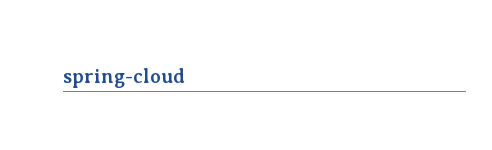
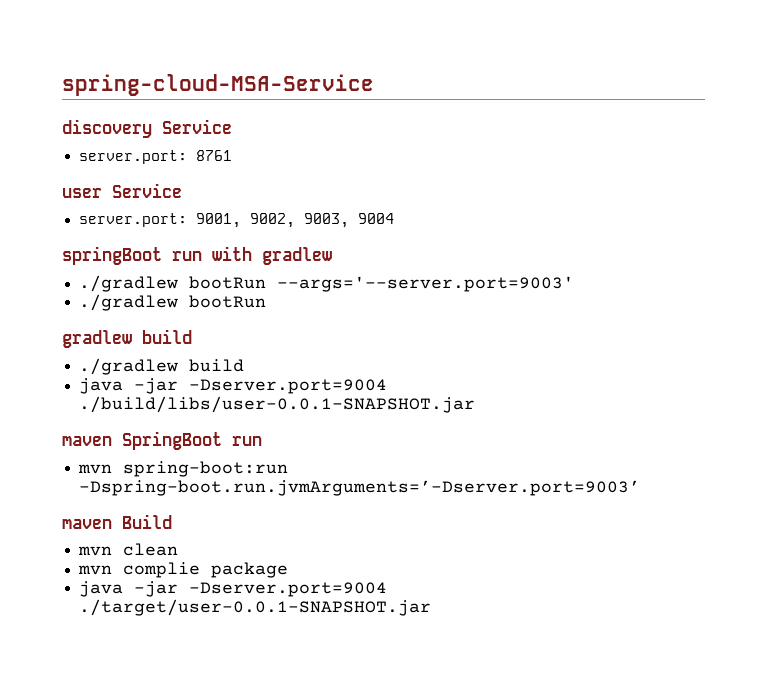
- spring-cloud
+ spring-cloud-MSA-Service
+ discovery Service
+ server.port: 8761
+ user Service
+ server.port: 9001, 9002, 9003, 9004
+ springBoot run with gradlew
+ ./gradlew bootRun --args='--server.port=9003'
+ ./gradlew bootRun
+ gradlew build
+ ./gradlew build
+ java -jar -Dserver.port=9004 ./build/libs/user-0.0.1-SNAPSHOT.jar
+ maven SpringBoot run
+ mvn spring-boot:run -Dspring-boot.run.jvmArguments=’-Dserver.port=9003’
+ maven Build
+ mvn clean
+ mvn complie package
+ java -jar -Dserver.port=9004 ./target/user-0.0.1-SNAPSHOT.jar

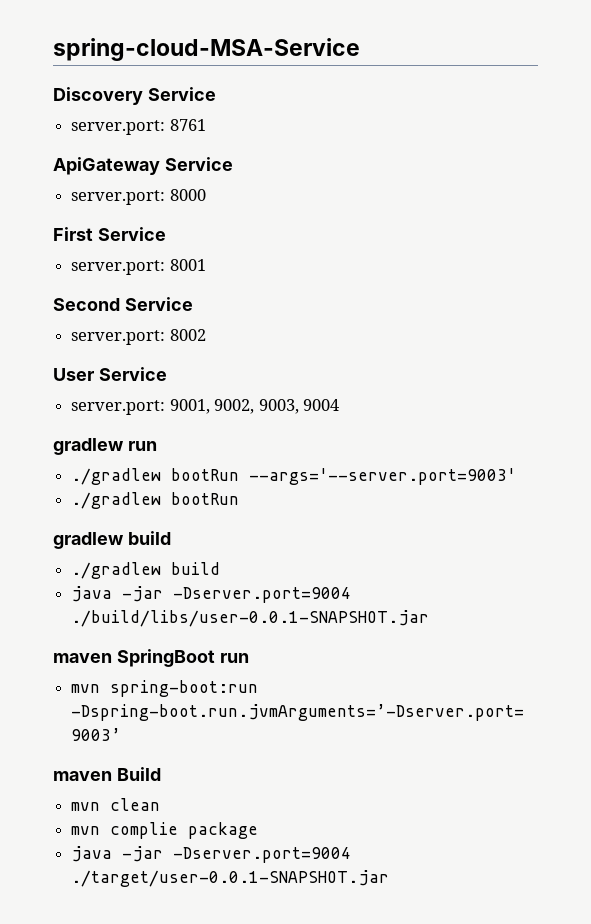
- discovery Service
+ Discovery Service
- user Service
+ ApiGateway Service
+ server.port: 8000
+ First Service
+ server.port: 8001
+ Second Service
+ server.port: 8002
+ User Service
- springBoot run with gradlew
+ gradlew run

